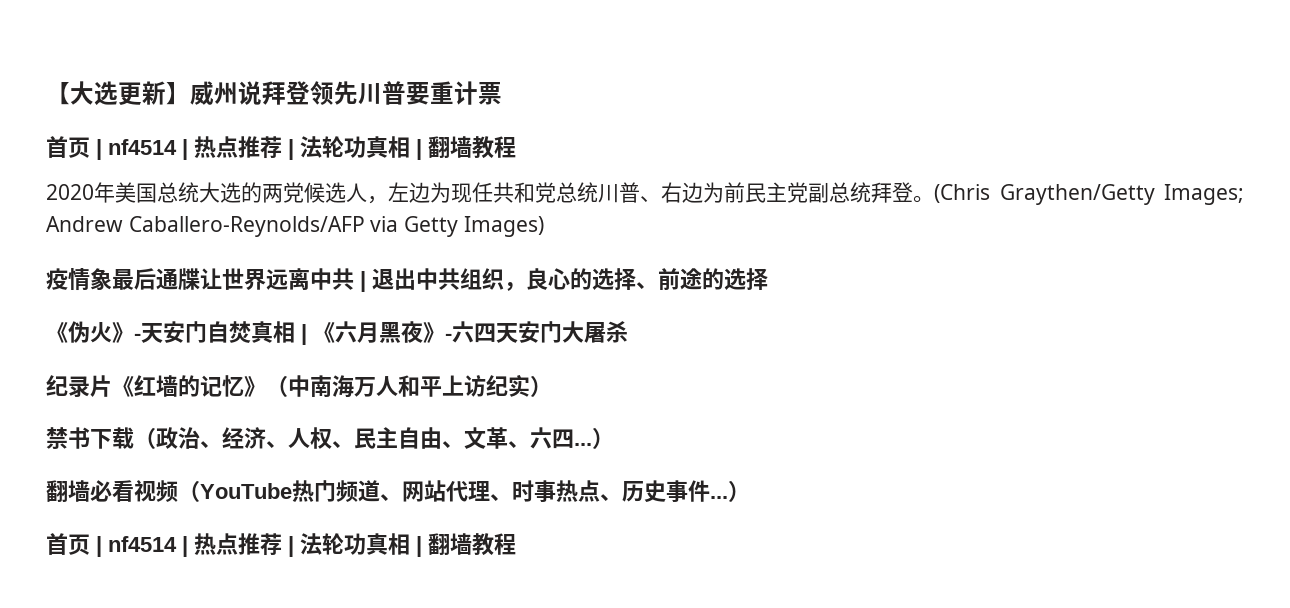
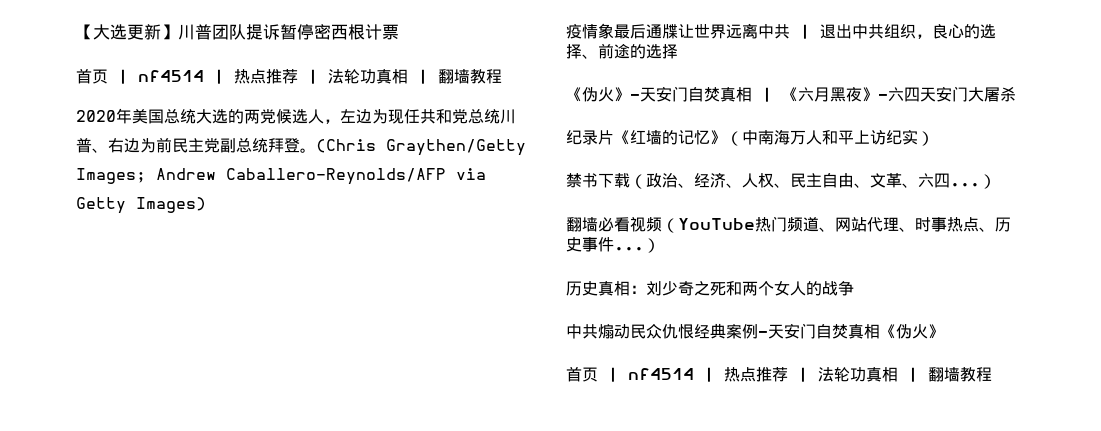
- 【大选更新】威州说拜登领先川普要重计票
+ 【大选更新】川普团队提诉暂停密西根计票
+ 历史真相：刘少奇之死和两个女人的战争
+ 中共煽动民众仇恨经典案例-天安门自焚真相《伪火》

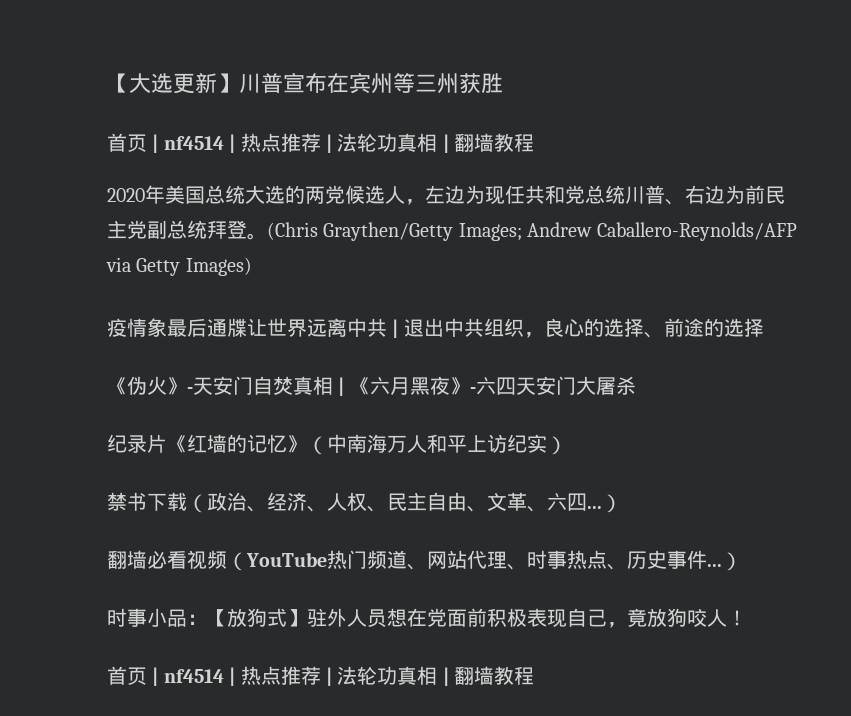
- 【大选更新】川普团队提诉暂停密西根计票
+ 【大选更新】川普宣布在宾州等三州获胜
- 历史真相：刘少奇之死和两个女人的战争
- 中共煽动民众仇恨经典案例-天安门自焚真相《伪火》
+ 时事小品：【放狗式】驻外人员想在党面前积极表现自己，竟放狗咬人！

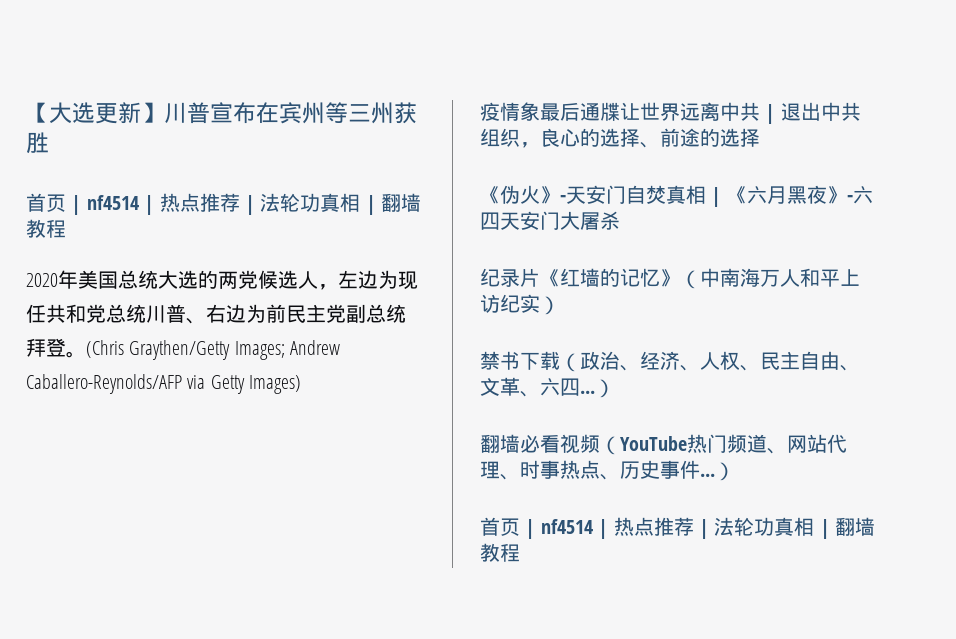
- 时事小品：【放狗式】驻外人员想在党面前积极表现自己，竟放狗咬人！

